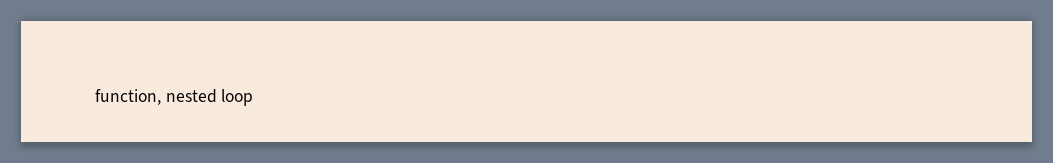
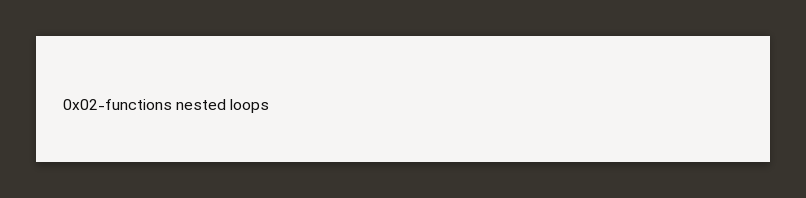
- function, nested loop
+ 0x02-functions nested loops

